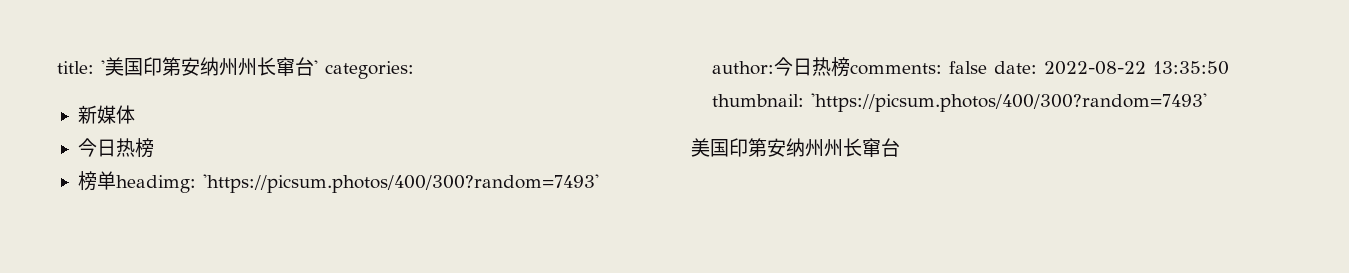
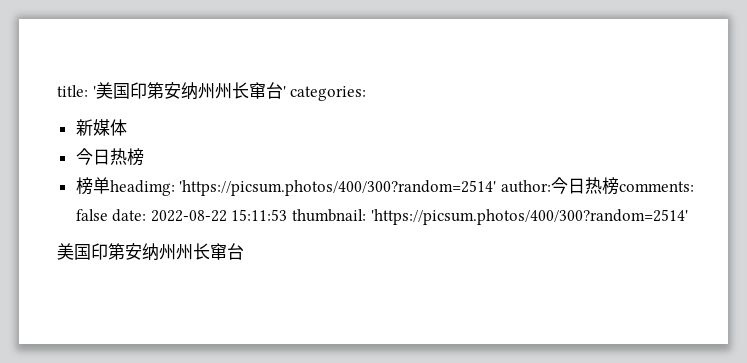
- 榜单headimg: 'https://picsum.photos/400/300?random=7493' author:今日热榜comments: false date: 2022-08-22 13:35:50 thumbnail: 'https://picsum.photos/400/300?random=7493'
+ 榜单headimg: 'https://picsum.photos/400/300?random=2514' author:今日热榜comments: false date: 2022-08-22 15:11:53 thumbnail: 'https://picsum.photos/400/300?random=2514'

